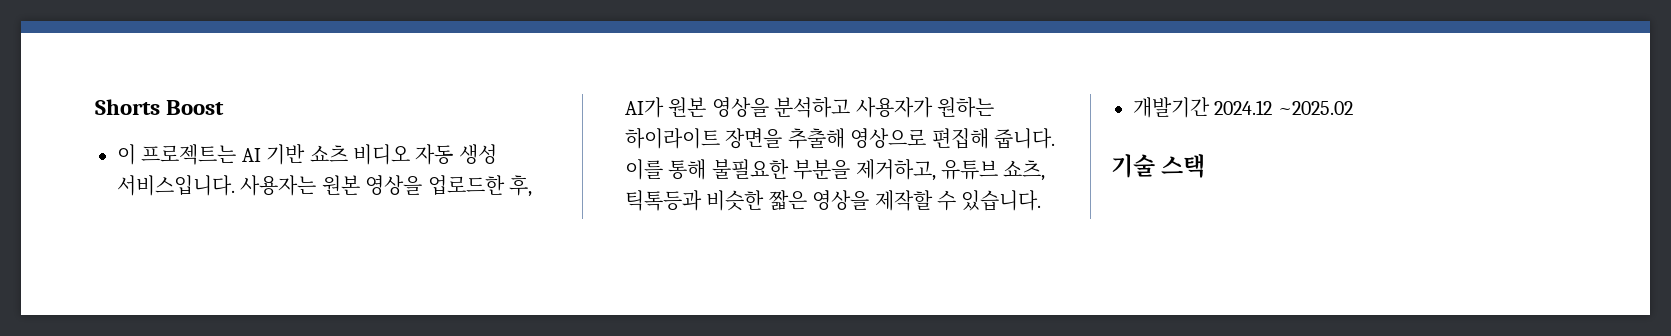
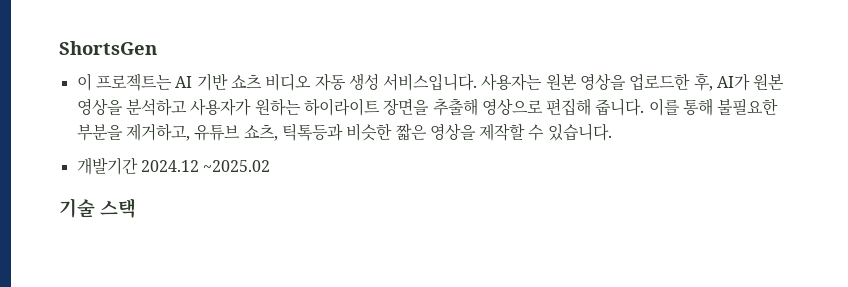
- Shorts Boost
+ ShortsGen

